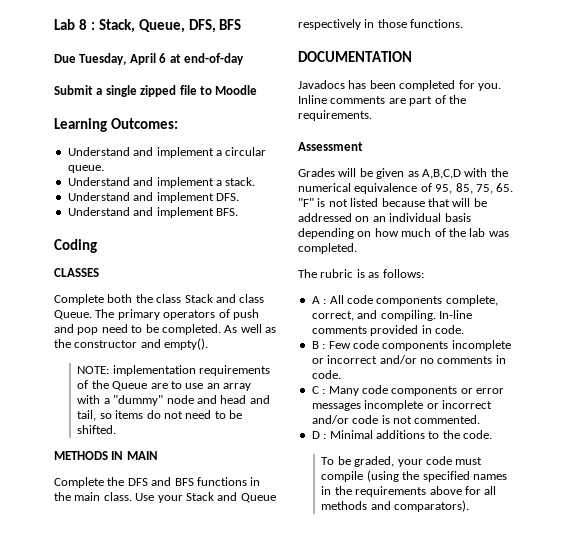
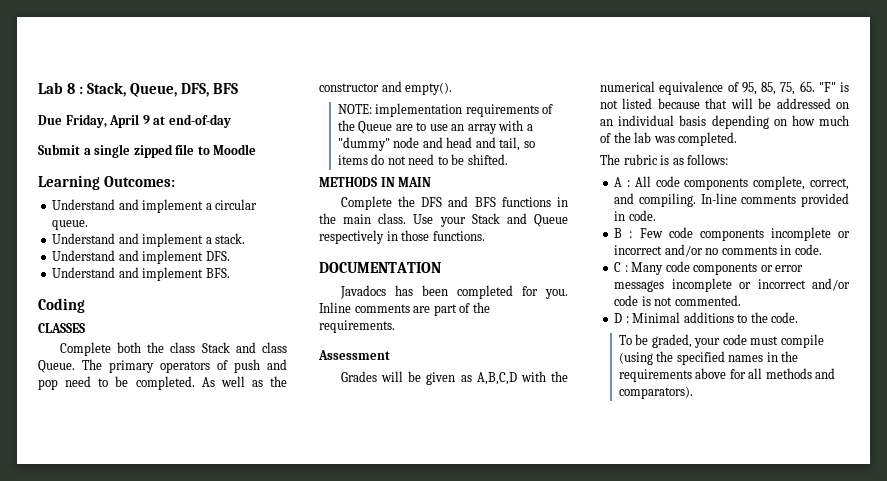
- Due Tuesday, April 6 at end-of-day
+ Due Friday, April 9 at end-of-day

